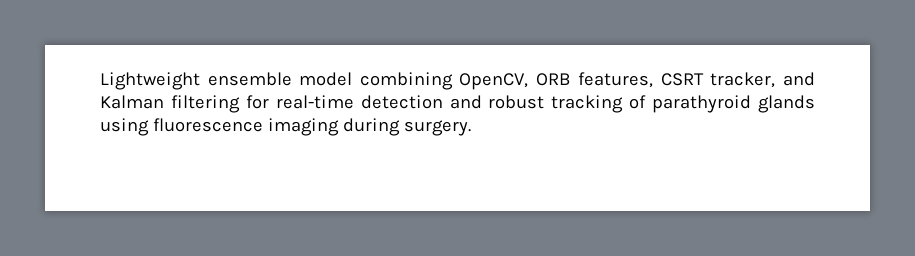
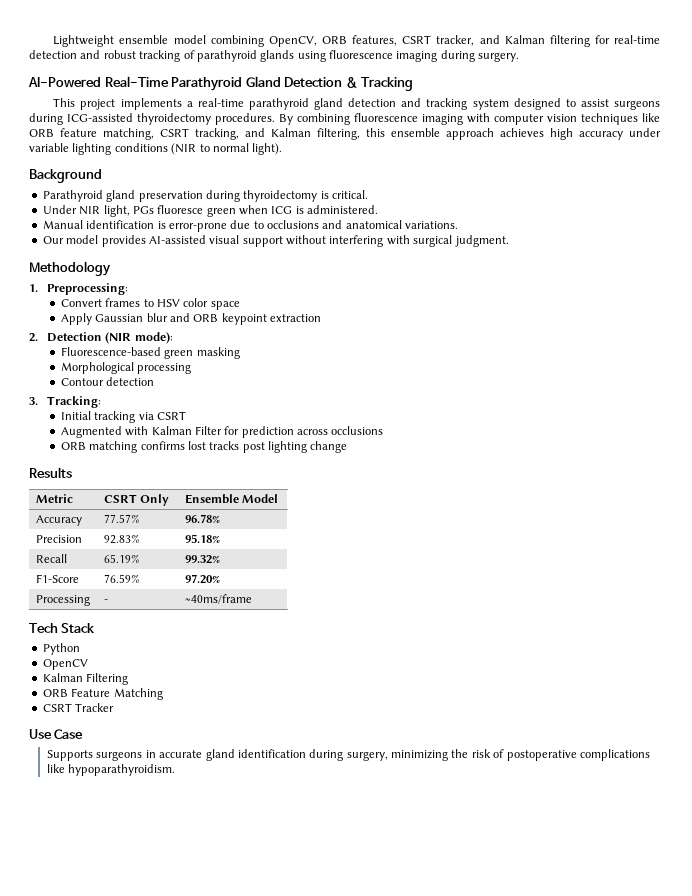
+ AI-Powered Real-Time Parathyroid Gland Detection & Tracking
+ This project implements a real-time parathyroid gland detection and tracking system designed to assist surgeons during ICG-assisted thyroidectomy procedures. By combining fluorescence imaging with computer vision techniques like ORB feature matching, CSRT tracking, and Kalman filtering, this ensemble approach achieves high accuracy under variable lighting conditions (NIR to normal light).
+ Background
+ Parathyroid gland preservation during thyroidectomy is critical.
+ Under NIR light, PGs fluoresce green when ICG is administered.
+ Manual identification is error-prone due to occlusions and anatomical variations.
+ Our model provides AI-assisted visual support without interfering with surgical judgment.
+ Methodology
+ 1. Preprocessing:
+ Convert frames to HSV color space
+ Apply Gaussian blur and ORB keypoint extraction
+ 2. Detection (NIR mode):
+ Fluorescence-based green masking
+ Morphological processing
+ Contour detection
+ 3. Tracking:
+ Initial tracking via CSRT
+ Augmented with Kalman Filter for prediction across occlusions
+ ORB matching confirms lost tracks post lighting change
+ Results
+ Metric | CSRT Only | Ensemble Model
+ Accuracy | 77.57% | 96.78%
+ Precision | 92.83% | 95.18%
+ Recall | 65.19% | 99.32%
+ F1-Score | 76.59% | 97.20%
+ Processing | - | ~40ms/frame
+ Tech Stack
+ Python
+ OpenCV
+ Kalman Filtering
+ ORB Feature Matching
+ CSRT Tracker
+ Use Case
+ Supports surgeons in accurate gland identification during surgery, minimizing the risk of postoperative complications like hypoparathyroidism.

